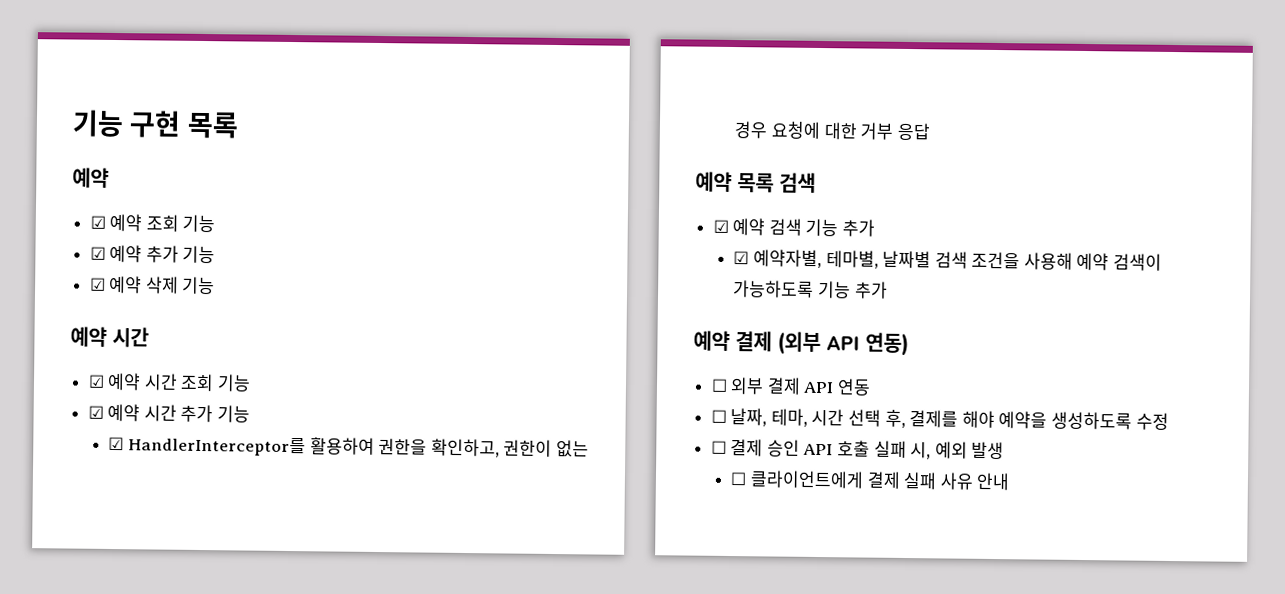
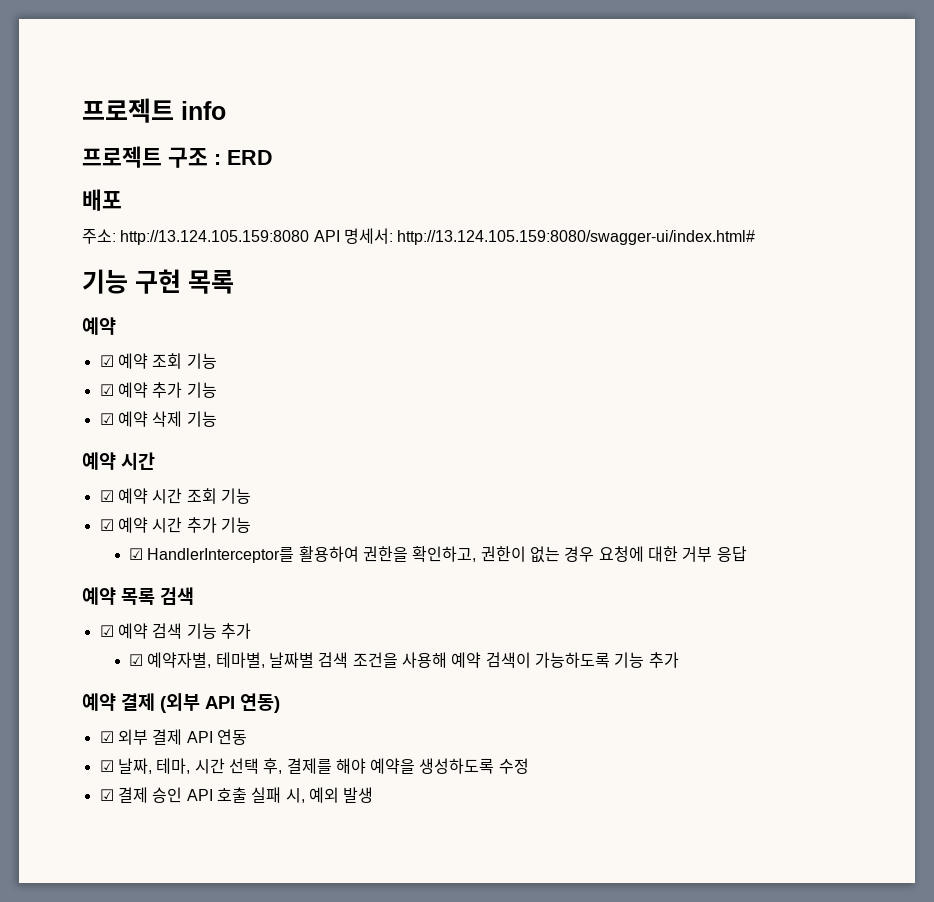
+ 프로젝트 info
+ 프로젝트 구조 : ERD
+ 배포
+ 주소: http://13.124.105.159:8080 API 명세서: http://13.124.105.159:8080/swagger-ui/index.html#
- ☐ 외부 결제 API 연동
+ ☑ 외부 결제 API 연동
- ☐ 날짜, 테마, 시간 선택 후, 결제를 해야 예약을 생성하도록 수정
+ ☑ 날짜, 테마, 시간 선택 후, 결제를 해야 예약을 생성하도록 수정
- ☐ 결제 승인 API 호출 실패 시, 예외 발생
+ ☑ 결제 승인 API 호출 실패 시, 예외 발생
- ☐ 클라이언트에게 결제 실패 사유 안내

